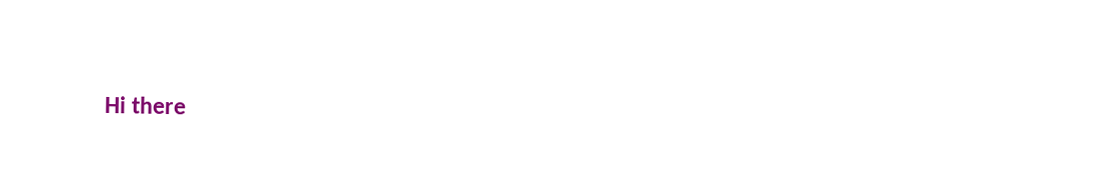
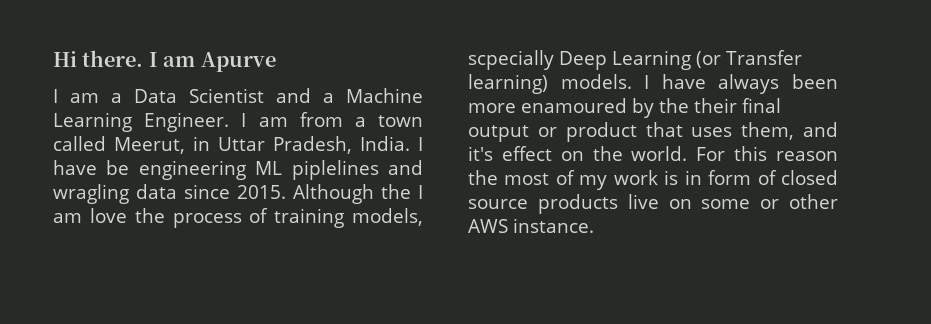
- Hi there
+ Hi there. I am Apurve
+ I am a Data Scientist and a Machine Learning Engineer. I am from a town called Meerut, in Uttar Pradesh, India. I have be engineering ML piplelines and wragling data since 2015. Although the I am love the process of training models, scpecially Deep Learning (or Transfer learning) models. I have always been more enamoured by the their final output or product that uses them, and it's effect on the world. For this reason the most of my work is in form of closed source products live on some or other AWS instance.

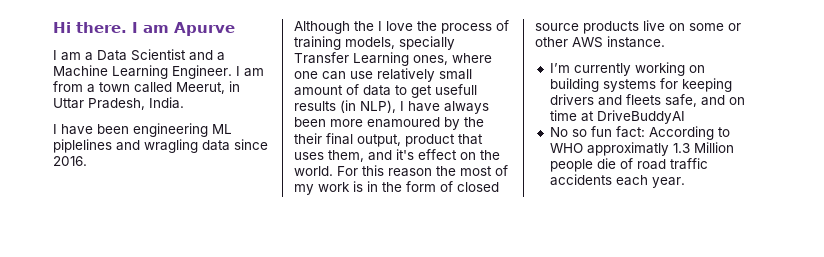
- I am from a town called Meerut, in Uttar Pradesh, India. I have be engineering ML piplelines and wragling data since 2015. Although the I am love the process of training models, scpecially Deep Learning (or Transfer learning) models. I have always been more enamoured by the their final output or product that uses them, and it's effect on the world.
+ I am from a town called Meerut, in Uttar Pradesh, India.
+ I have been engineering ML piplelines and wragling data since 2016.
+ Although the I love the process of training models, specially Transfer Learning ones, where one can use relatively small amount of data to get usefull results (in NLP), I have always been more enamoured by the their final output, product that uses them, and it's effect on the world.
- For this reason the most of my work is in form of closed source products live on some or other AWS instance.
+ For this reason the most of my work is in the form of closed source products live on some or other AWS instance.
+ I’m currently working on building systems for keeping drivers and fleets safe, and on time at DriveBuddyAI
+ No so fun fact: According to WHO approximatly 1.3 Million people die of road traffic accidents each year.

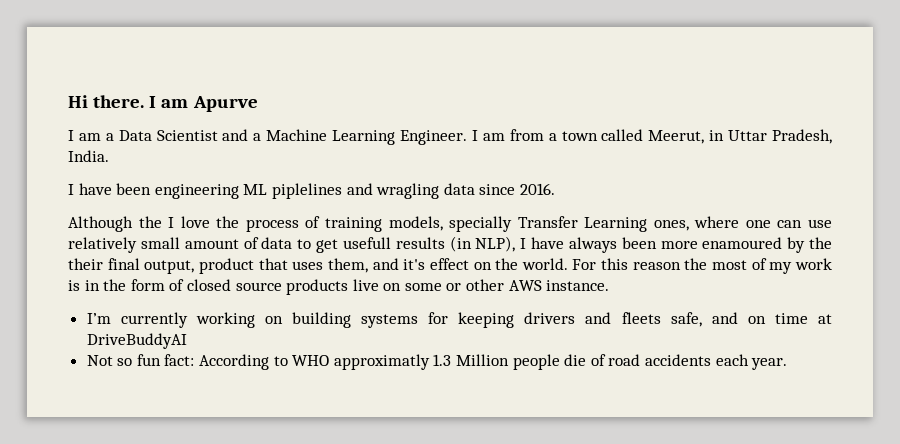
- No so fun fact: According to WHO approximatly 1.3 Million people die of road traffic accidents each year.
+ Not so fun fact: According to WHO approximatly 1.3 Million people die of road accidents each year.

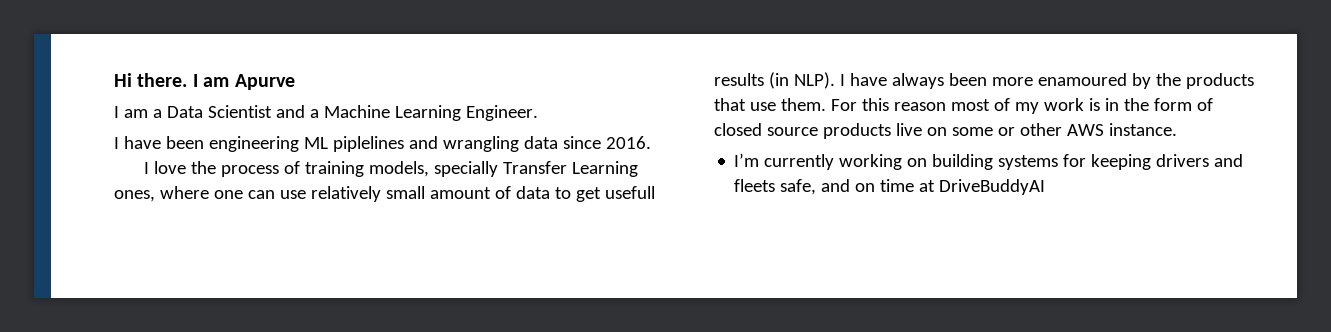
- I am from a town called Meerut, in Uttar Pradesh, India.
- I have been engineering ML piplelines and wragling data since 2016.
+ I have been engineering ML piplelines and wrangling data since 2016.
- Although the I love the process of training models, specially Transfer Learning ones, where one can use relatively small amount of data to get usefull results (in NLP), I have always been more enamoured by the their final output, product that uses them, and it's effect on the world.
+ I love the process of training models, specially Transfer Learning ones, where one can use relatively small amount of data to get usefull results (in NLP). I have always been more enamoured by the products that use them.
- For this reason the most of my work is in the form of closed source products live on some or other AWS instance.
+ For this reason most of my work is in the form of closed source products live on some or other AWS instance.
- Not so fun fact: According to WHO approximatly 1.3 Million people die of road accidents each year.

